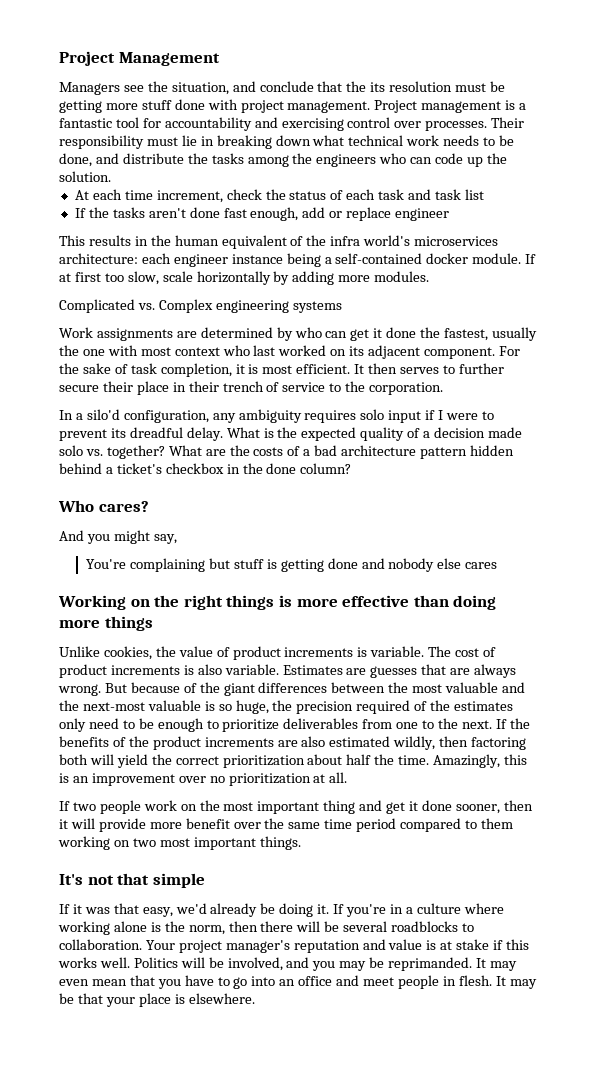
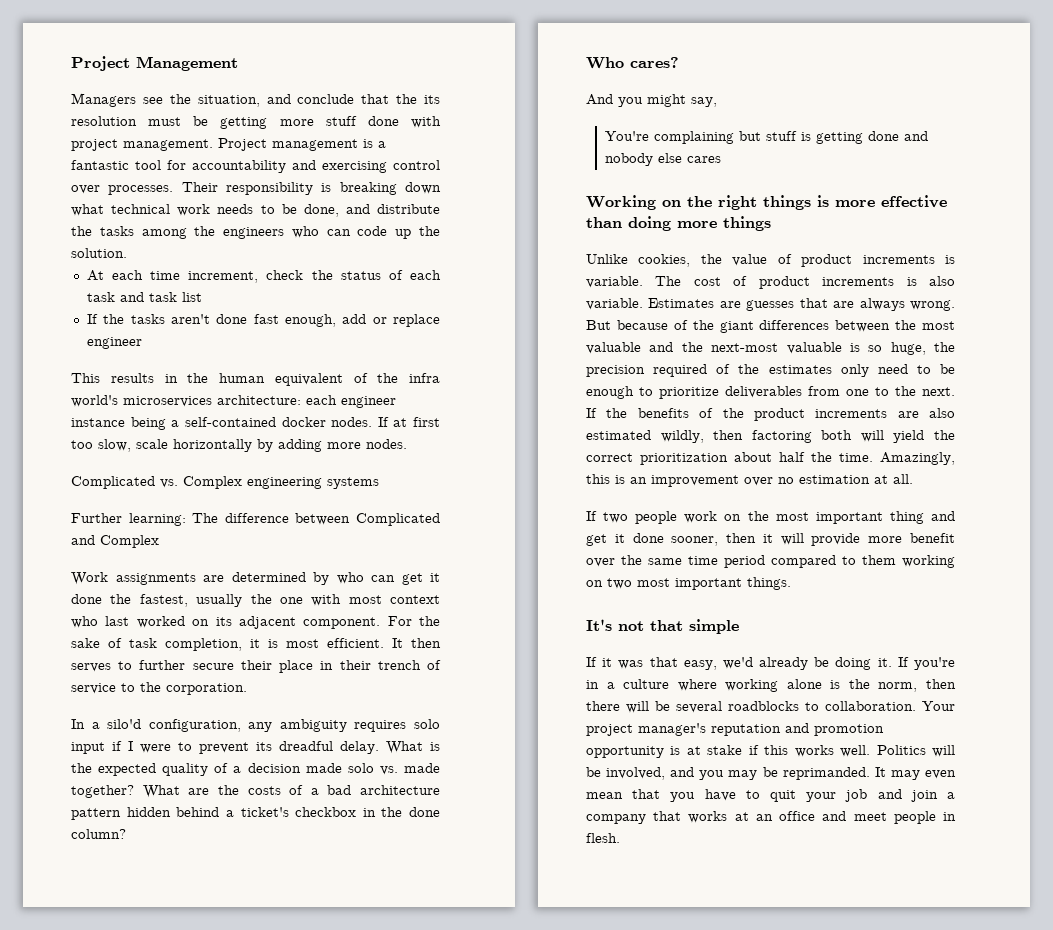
- Their responsibility must lie in breaking down what technical work needs to be done, and distribute the tasks among the engineers who can code up the solution.
+ Their responsibility is breaking down what technical work needs to be done, and distribute the tasks among the engineers who can code up the solution.
- This results in the human equivalent of the infra world's microservices architecture: each engineer instance being a self-contained docker module.
+ This results in the human equivalent of the infra world's microservices architecture: each engineer instance being a self-contained docker nodes.
- If at first too slow, scale horizontally by adding more modules.
+ If at first too slow, scale horizontally by adding more nodes.
+ Further learning: The difference between Complicated and Complex
- What is the expected quality of a decision made solo vs. together?
+ What is the expected quality of a decision made solo vs. made together?
- Amazingly, this is an improvement over no prioritization at all.
+ Amazingly, this is an improvement over no estimation at all.
- Your project manager's reputation and value is at stake if this works well.
+ Your project manager's reputation and promotion opportunity is at stake if this works well.
- It may even mean that you have to go into an office and meet people in flesh. It may be that your place is elsewhere.
+ It may even mean that you have to quit your job and join a company that works at an office and meet people in flesh.

